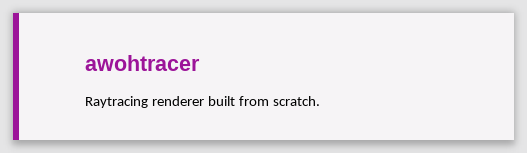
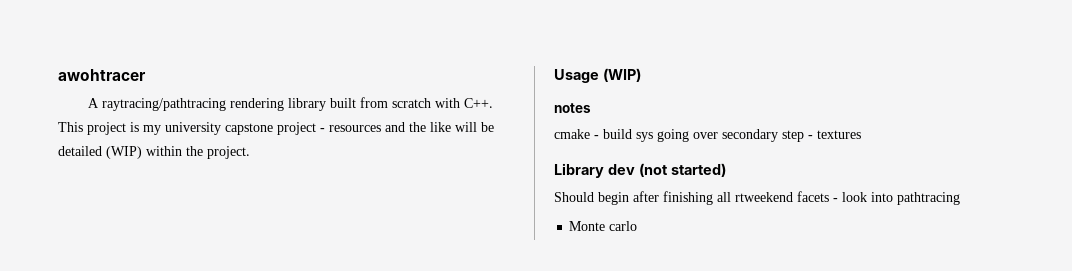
- Raytracing renderer built from scratch.
+ A raytracing/pathtracing rendering library built from scratch with C++. This project is my university capstone project - resources and the like will be detailed (WIP) within the project.
+ Usage (WIP)
+ notes
+ cmake - build sys going over secondary step - textures
+ Library dev (not started)
+ Should begin after finishing all rtweekend facets - look into pathtracing
+ Monte carlo

